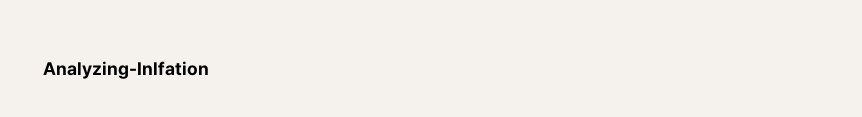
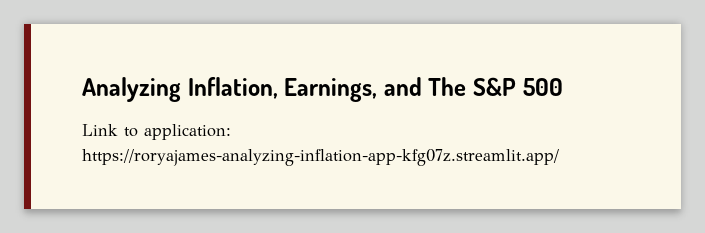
- Analyzing-Inlfation
+ Analyzing Inflation, Earnings, and The S&P 500
+ Link to application: https://roryajames-analyzing-inflation-app-kfg07z.streamlit.app/

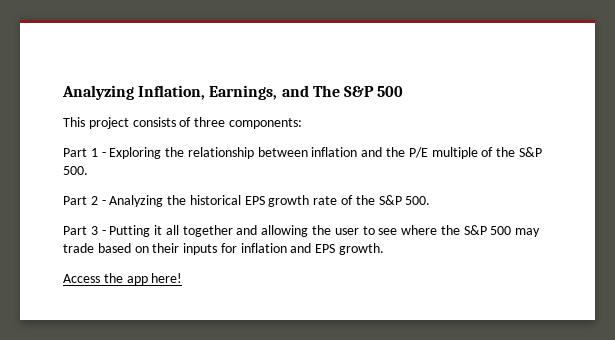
- Link to application: https://roryajames-analyzing-inflation-app-kfg07z.streamlit.app/
+ This project consists of three components:
+ Part 1 - Exploring the relationship between inflation and the P/E multiple of the S&P 500.
+ Part 2 - Analyzing the historical EPS growth rate of the S&P 500.
+ Part 3 - Putting it all together and allowing the user to see where the S&P 500 may trade based on their inputs for inflation and EPS growth.
+ Access the app here!

